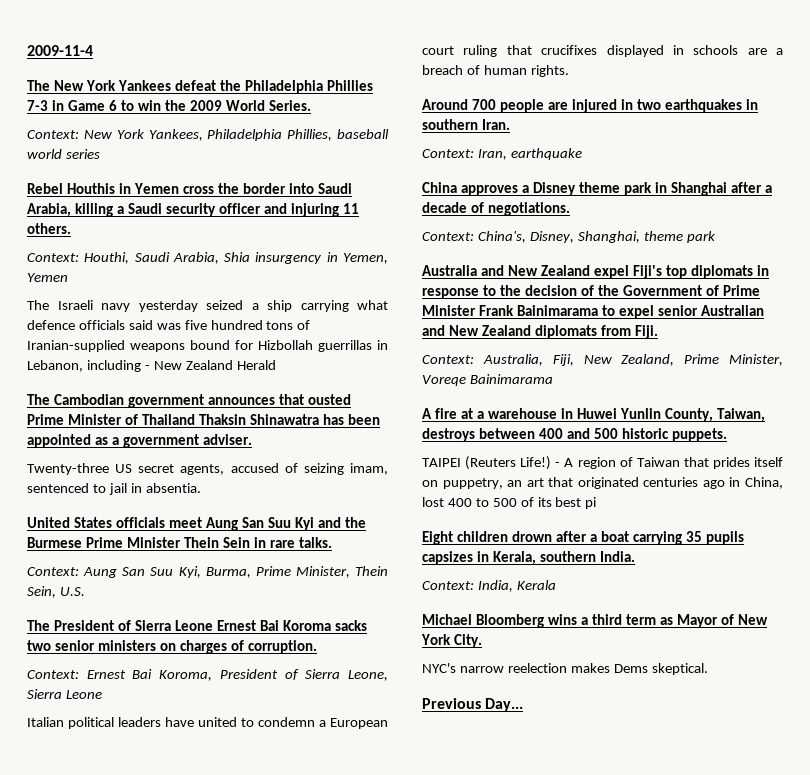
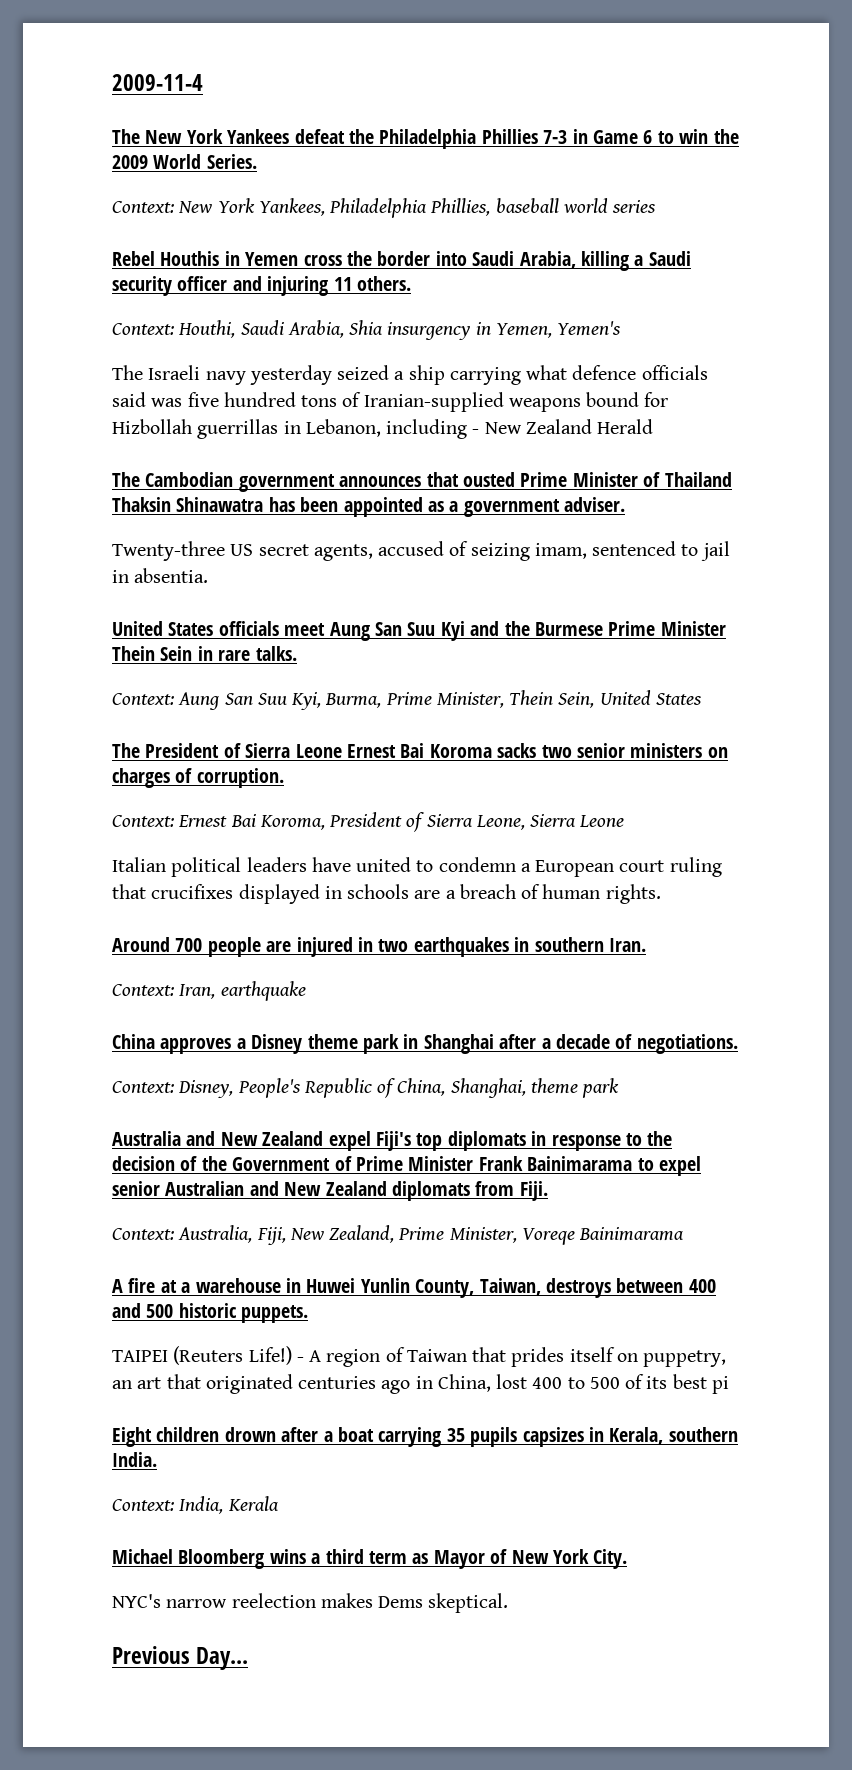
- Context: Houthi, Saudi Arabia, Shia insurgency in Yemen, Yemen
+ Context: Houthi, Saudi Arabia, Shia insurgency in Yemen, Yemen's
- Context: Aung San Suu Kyi, Burma, Prime Minister, Thein Sein, U.S.
+ Context: Aung San Suu Kyi, Burma, Prime Minister, Thein Sein, United States
- Context: China's, Disney, Shanghai, theme park
+ Context: Disney, People's Republic of China, Shanghai, theme park

